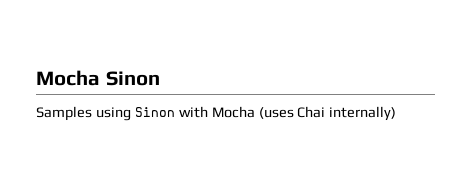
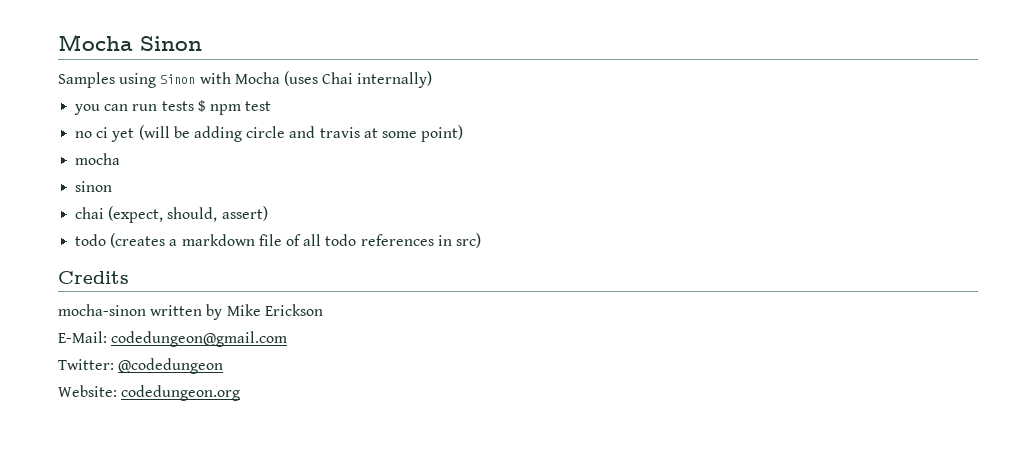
+ you can run tests $ npm test
+ no ci yet (will be adding circle and travis at some point)
+ mocha
+ sinon
+ chai (expect, should, assert)
+ todo (creates a markdown file of all todo references in src)
+ Credits
+ mocha-sinon written by Mike Erickson
+ E-Mail: codedungeon@gmail.com
+ Twitter: @codedungeon
+ Website: codedungeon.org

